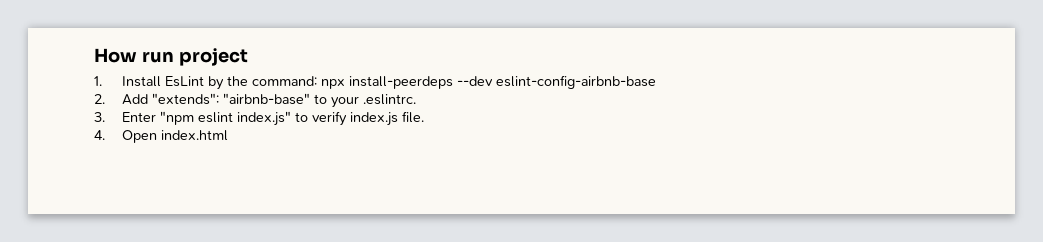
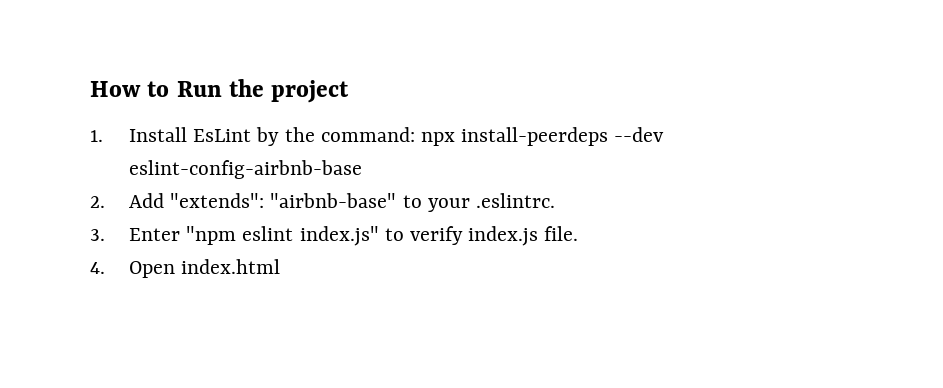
- How run project
+ How to Run the project

